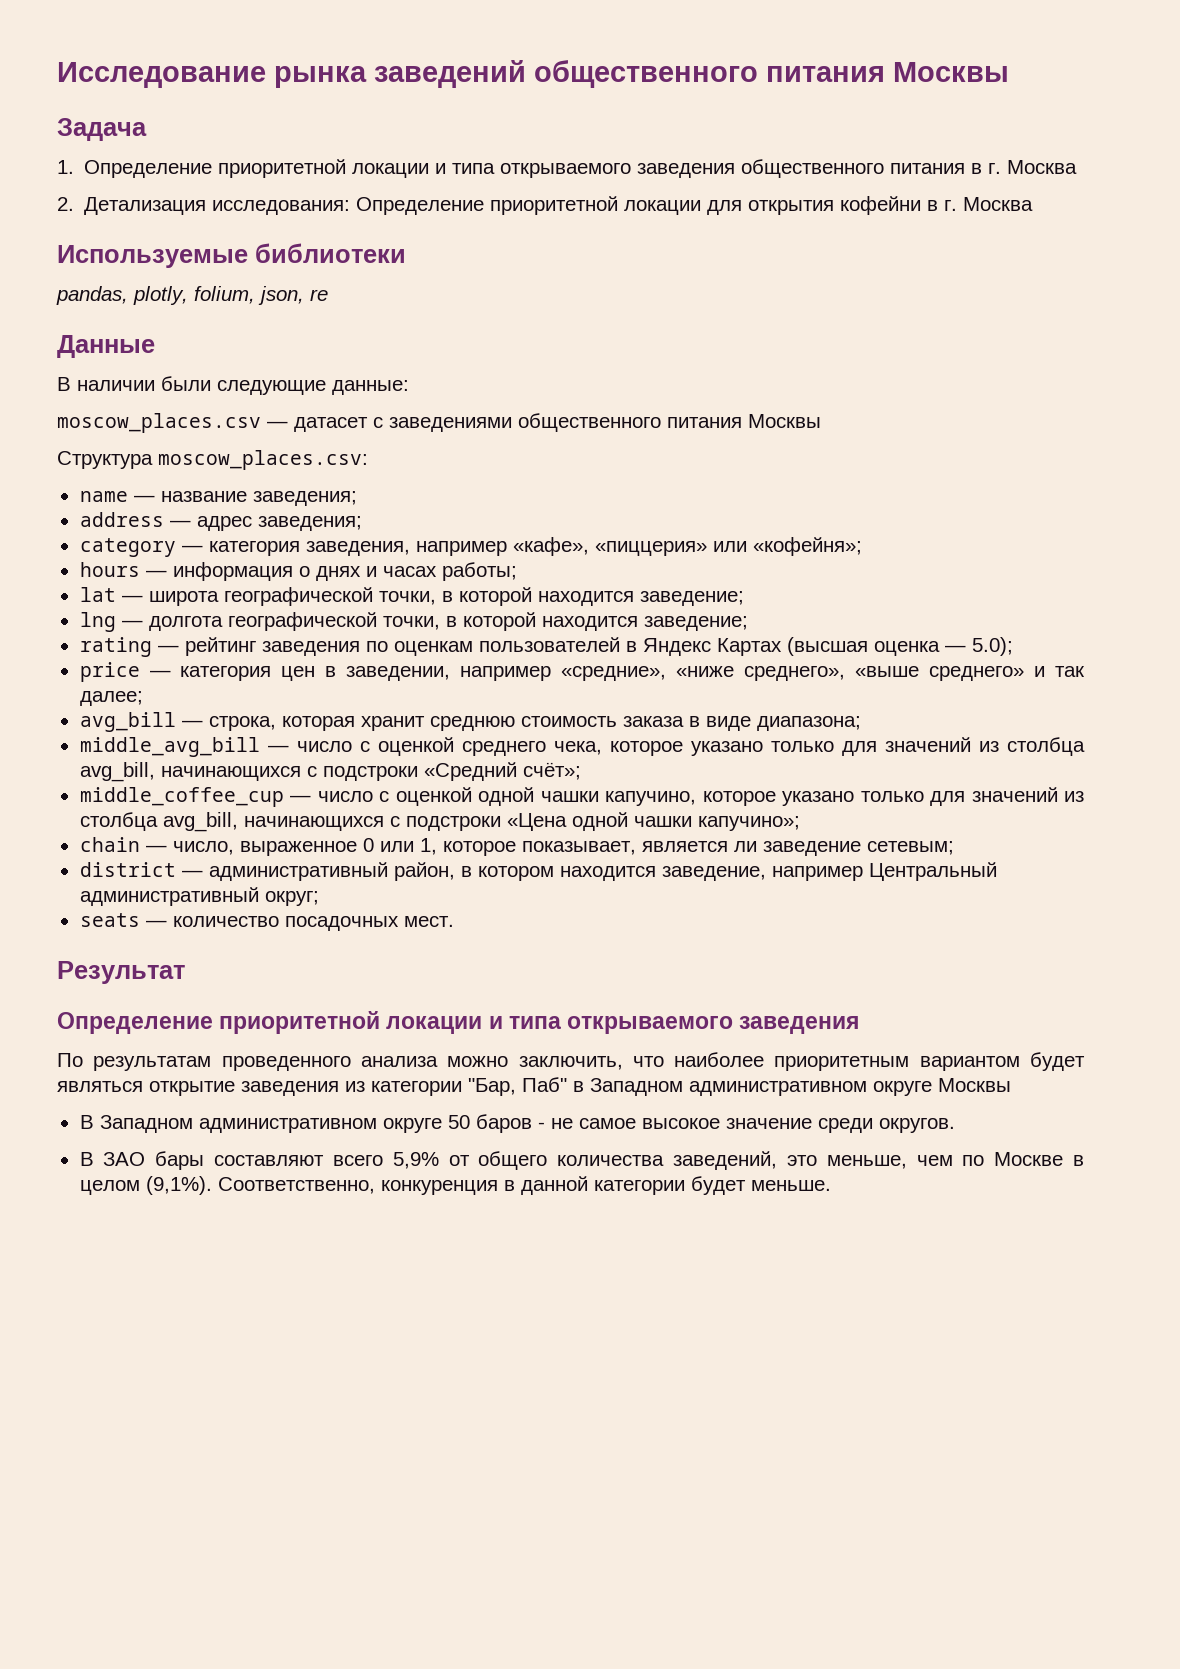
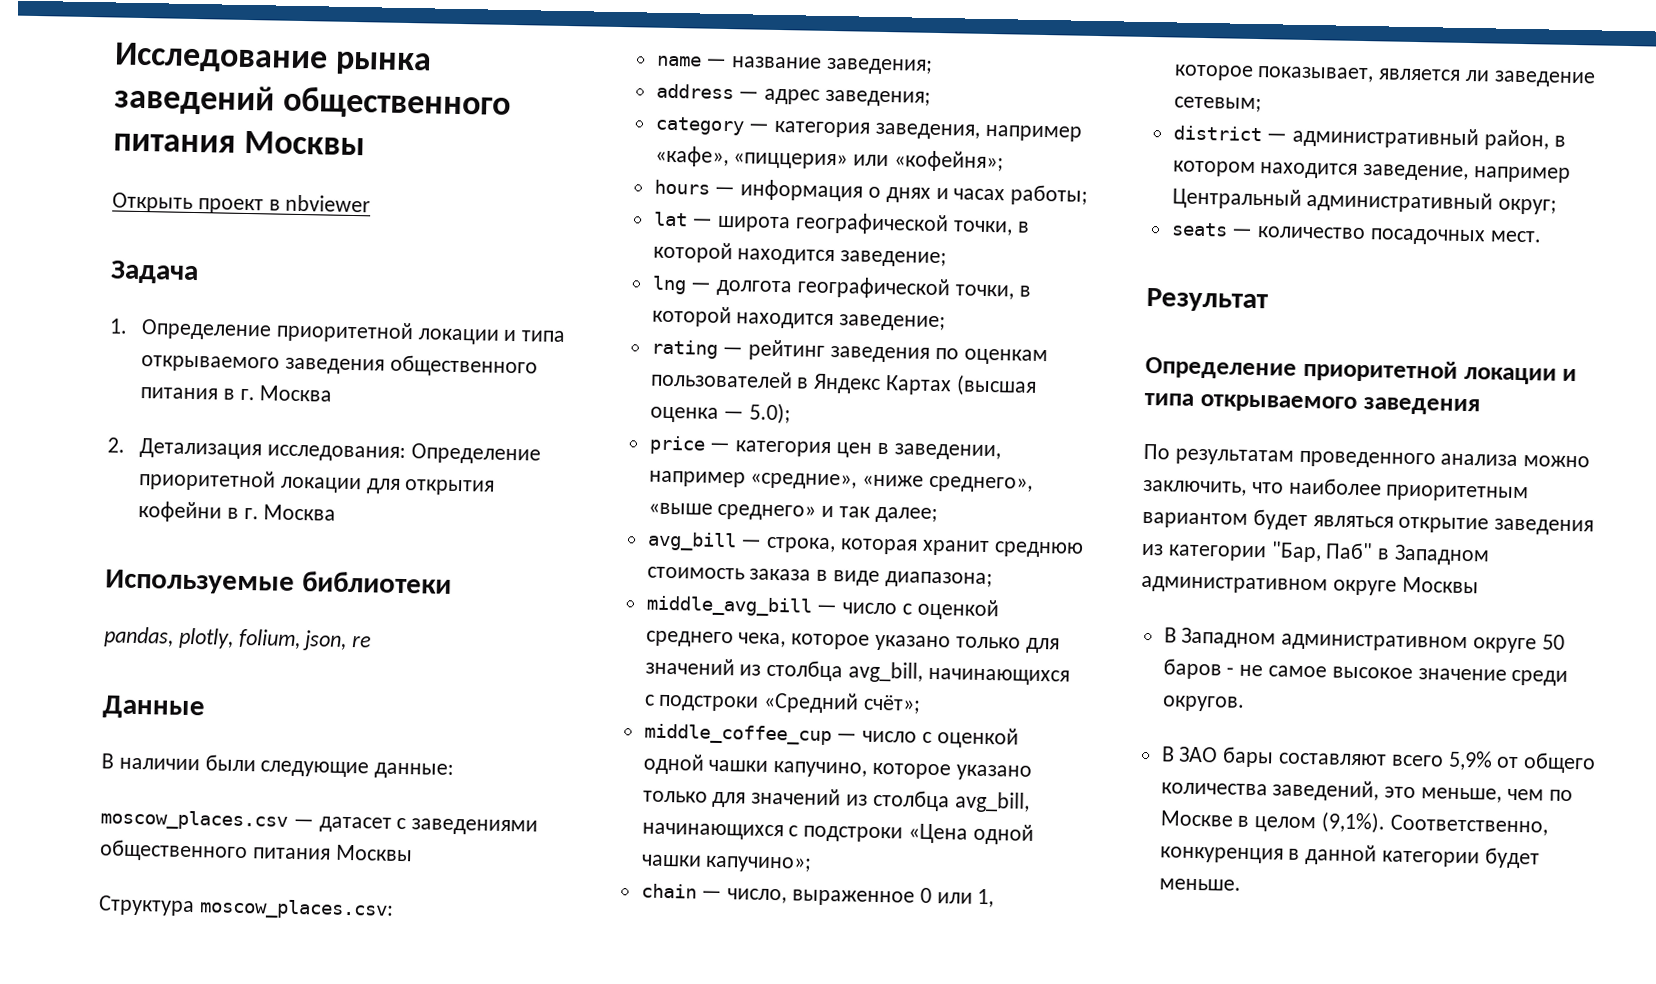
+ Открыть проект в nbviewer

